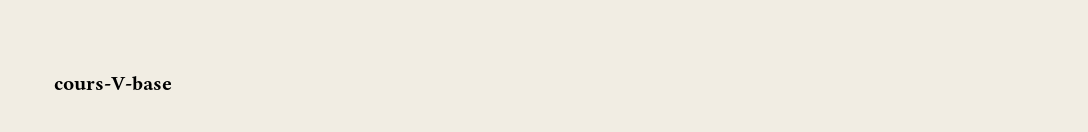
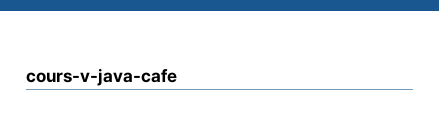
- cours-V-base
+ cours-v-java-cafe

